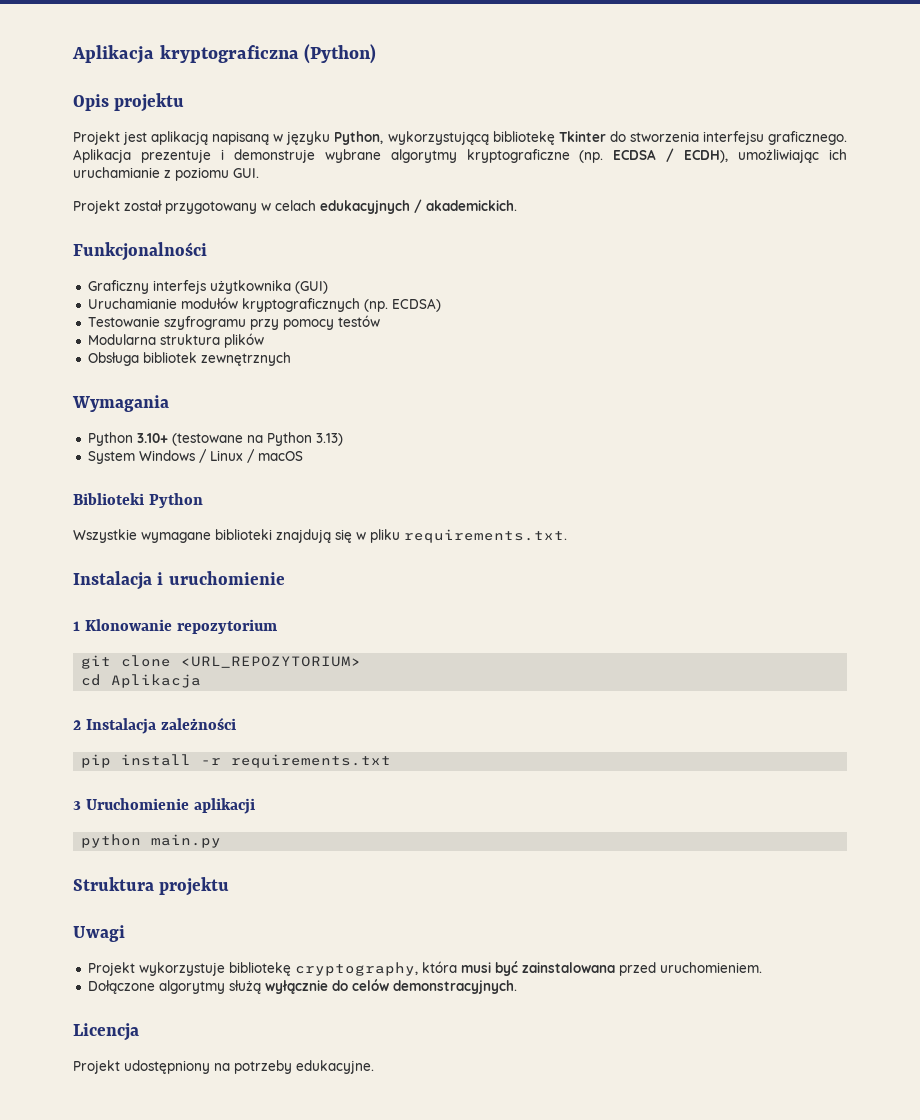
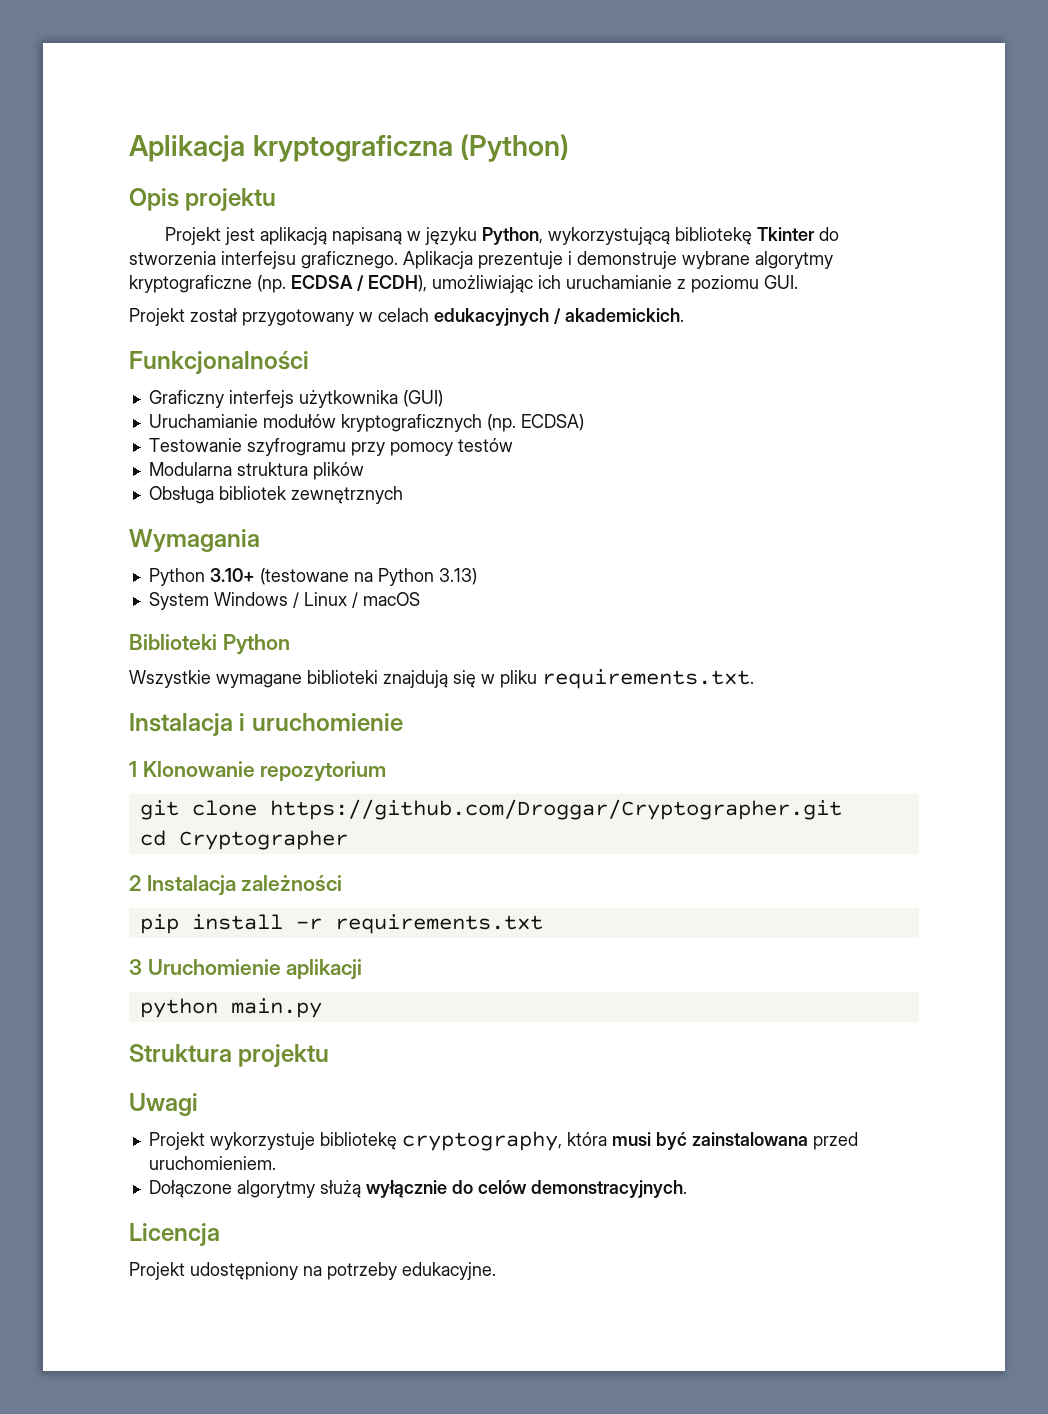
- git clone <URL_REPOZYTORIUM>
+ git clone https://github.com/Droggar/Cryptographer.git
- cd Aplikacja
+ cd Cryptographer

